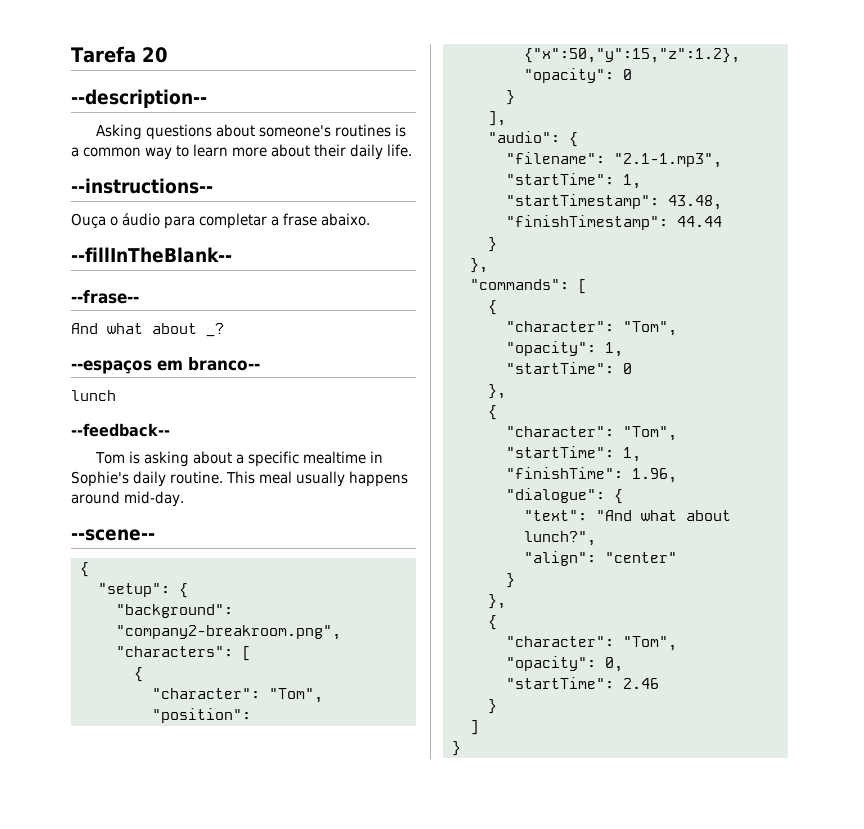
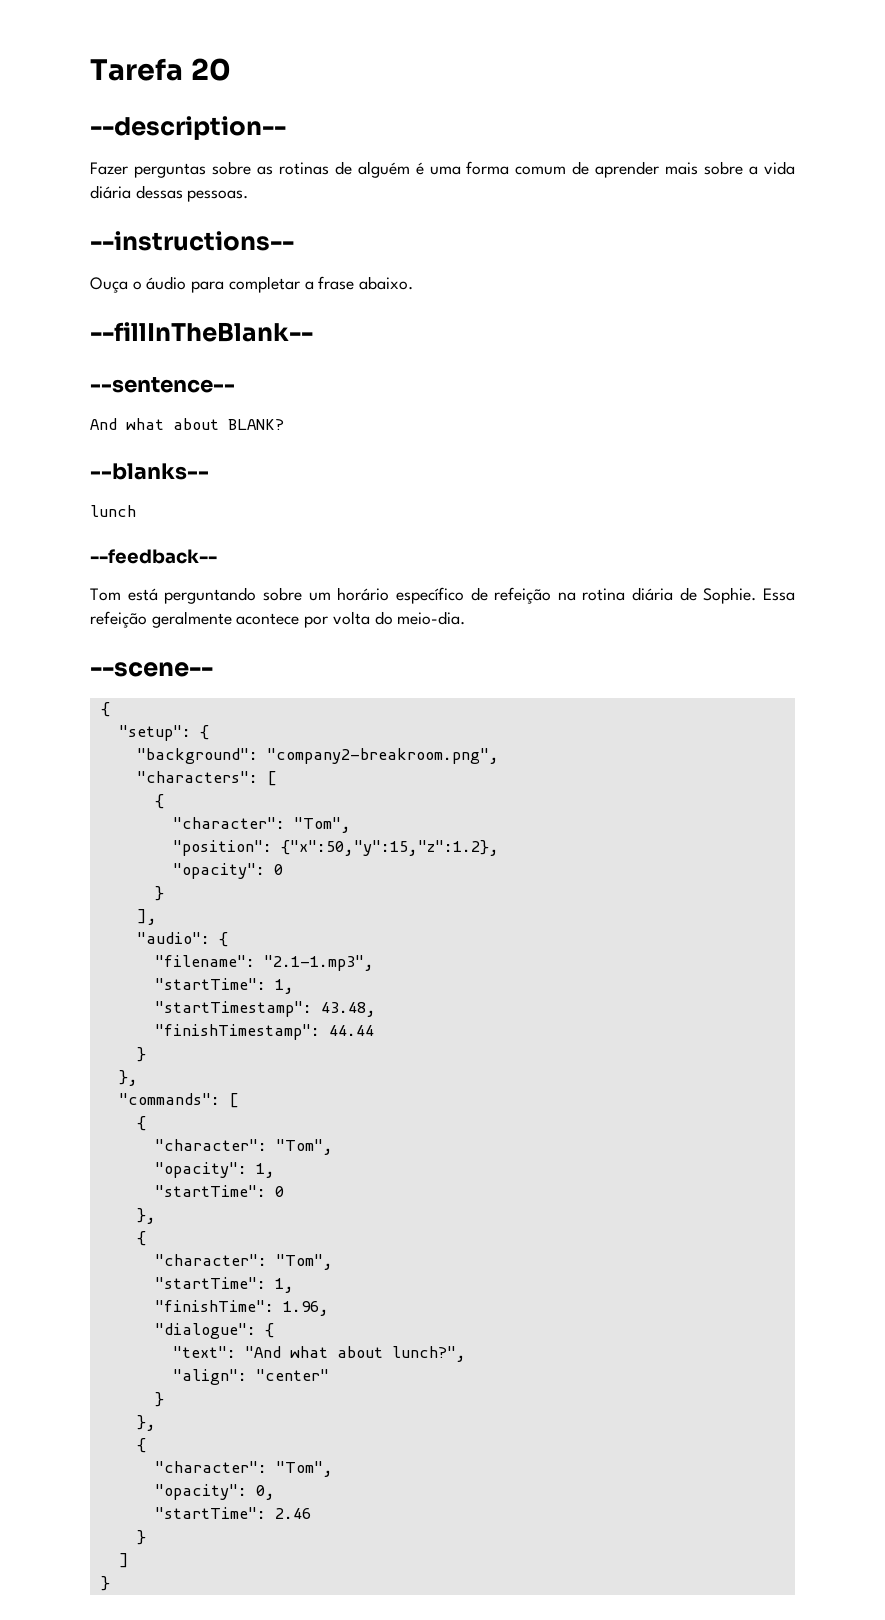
- Asking questions about someone's routines is a common way to learn more about their daily life.
+ Fazer perguntas sobre as rotinas de alguém é uma forma comum de aprender mais sobre a vida diária dessas pessoas.
- --frase--
+ --sentence--
- And what about _?
- --espaços em branco--
+ And what about BLANK?
+ --blanks--
- Tom is asking about a specific mealtime in Sophie's daily routine. This meal usually happens around mid-day.
+ Tom está perguntando sobre um horário específico de refeição na rotina diária de Sophie. Essa refeição geralmente acontece por volta do meio-dia.

